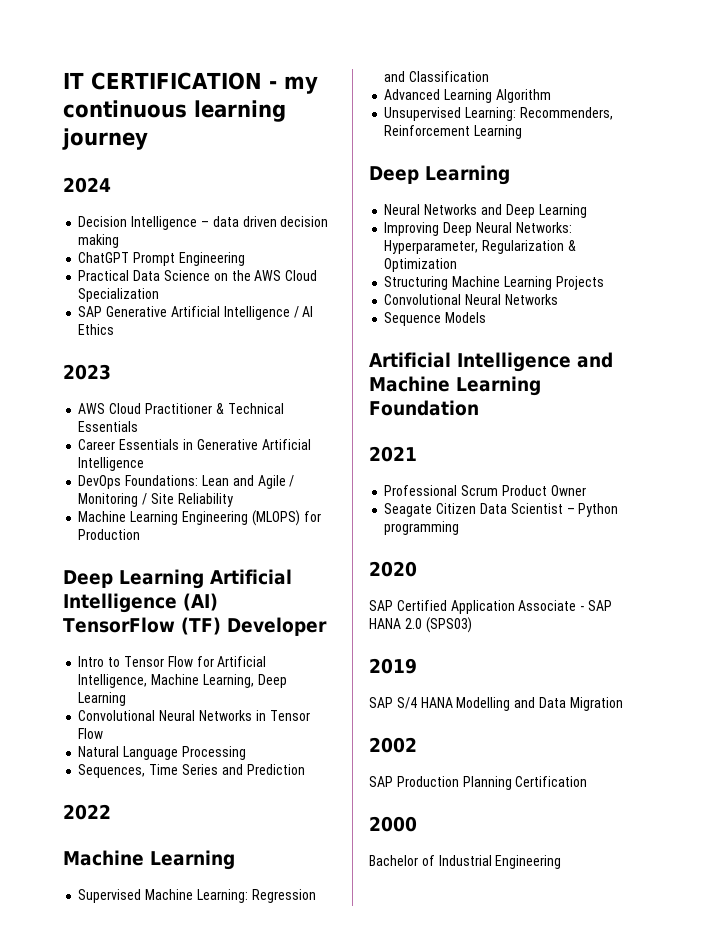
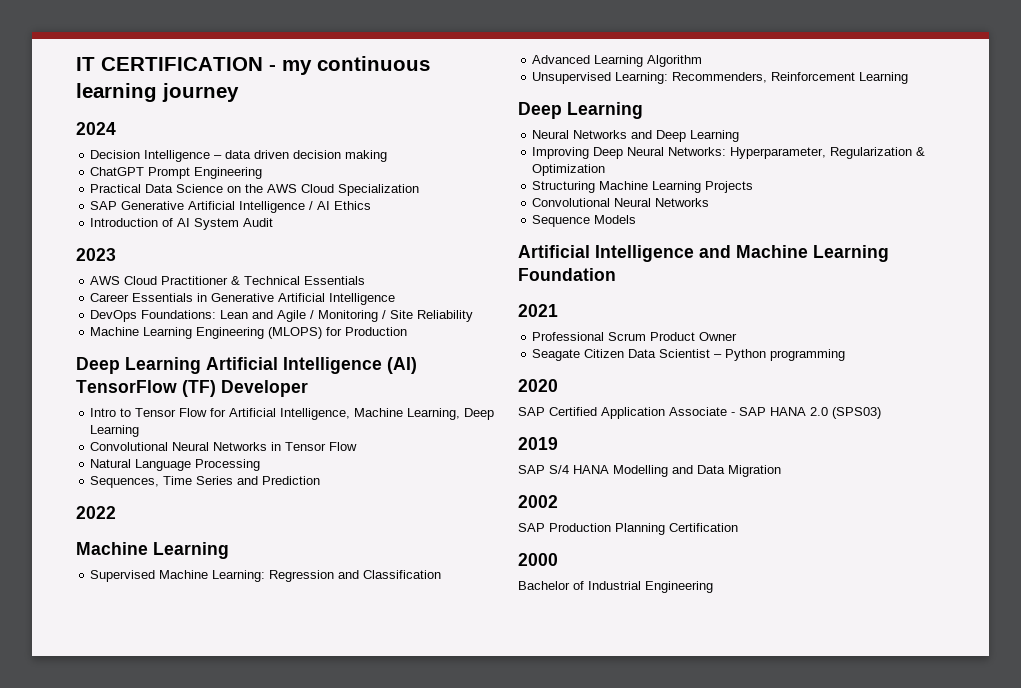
+ Introduction of AI System Audit

